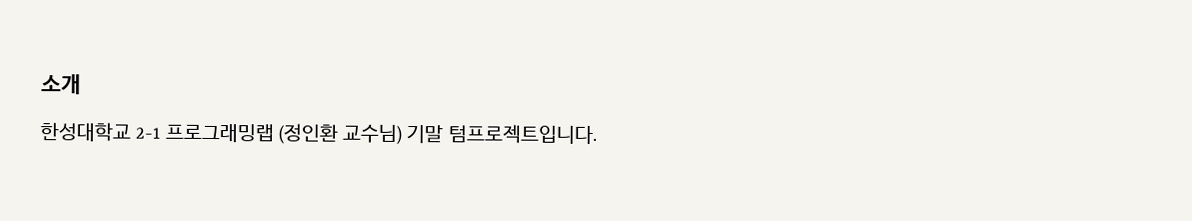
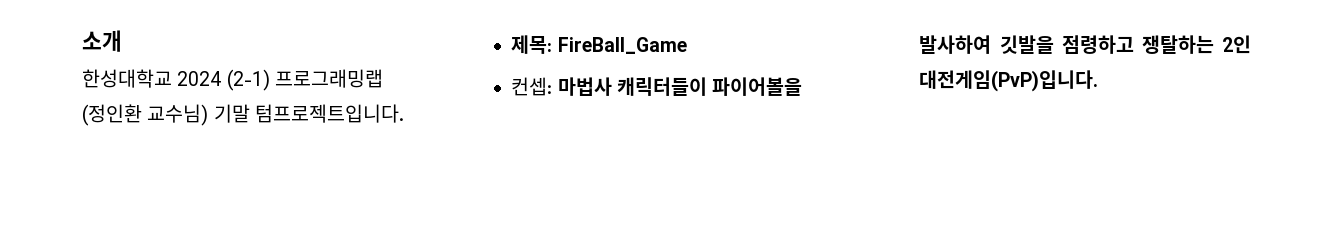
- 한성대학교 2-1 프로그래밍랩 (정인환 교수님) 기말 텀프로젝트입니다.
+ 한성대학교 2024 (2-1) 프로그래밍랩 (정인환 교수님) 기말 텀프로젝트입니다.
+ 제목: FireBall_Game
+ 컨셉: 마법사 캐릭터들이 파이어볼을 발사하여 깃발을 점령하고 쟁탈하는 2인 대전게임(PvP)입니다.

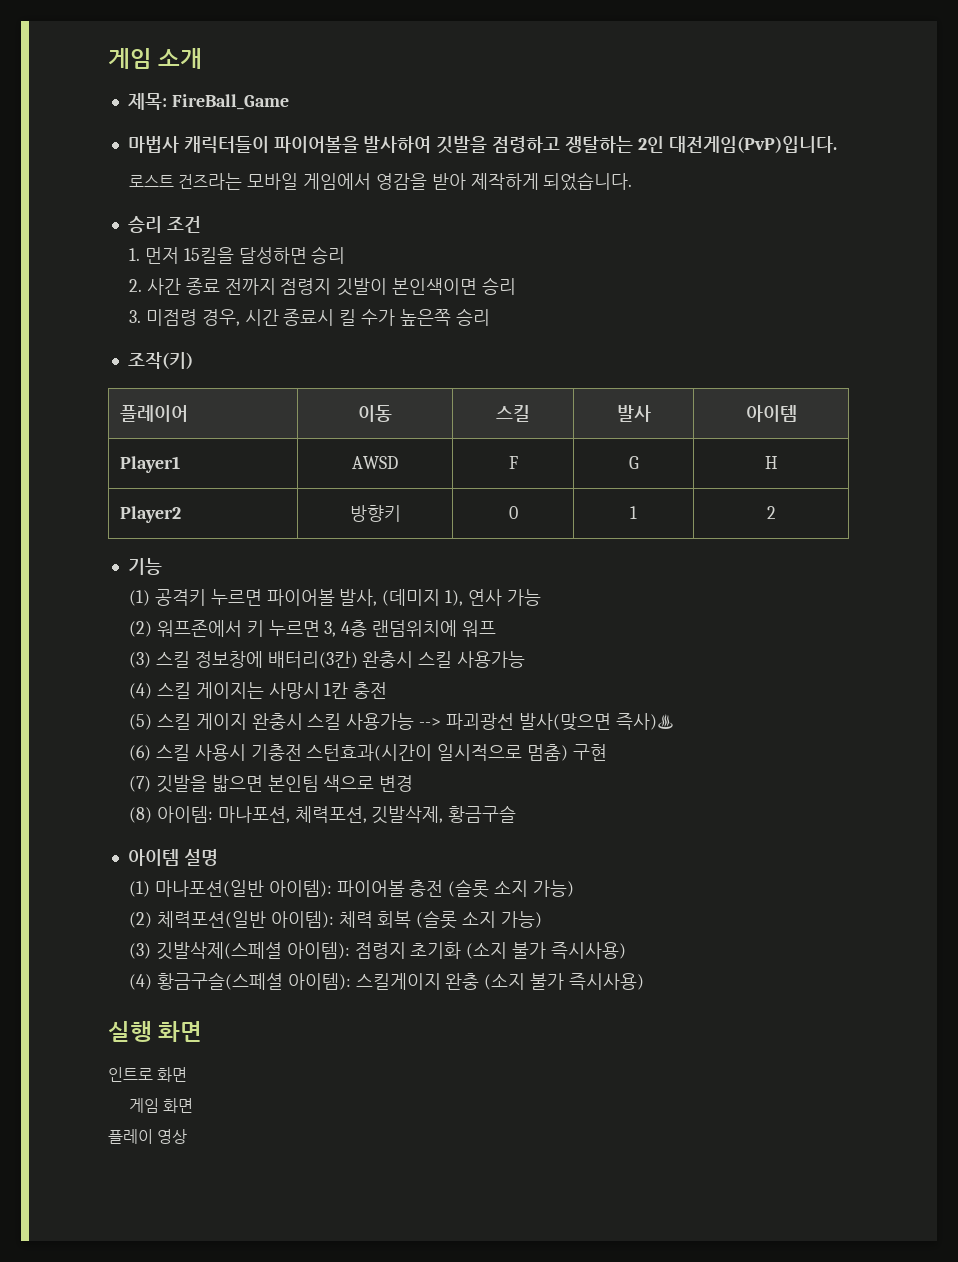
- 소개
+ 게임 소개
- 한성대학교 2024 (2-1) 프로그래밍랩 (정인환 교수님) 기말 텀프로젝트입니다.
- 컨셉: 마법사 캐릭터들이 파이어볼을 발사하여 깃발을 점령하고 쟁탈하는 2인 대전게임(PvP)입니다.
+ 마법사 캐릭터들이 파이어볼을 발사하여 깃발을 점령하고 쟁탈하는 2인 대전게임(PvP)입니다.
+ 로스트 건즈라는 모바일 게임에서 영감을 받아 제작하게 되었습니다.
+ 승리 조건
+ 1. 먼저 15킬을 달성하면 승리
+ 2. 사간 종료 전까지 점령지 깃발이 본인색이면 승리
+ 3. 미점령 경우, 시간 종료시 킬 수가 높은쪽 승리
+ 조작(키)
+ 플레이어 | 이동 | 스킬 | 발사 | 아이템
+ Player1 | AWSD | F | G | H
+ Player2 | 방향키 | 0 | 1 | 2
+ 기능
+ (1) 공격키 누르면 파이어볼 발사, (데미지 1), 연사 가능
+ (2) 워프존에서 키 누르면 3, 4층 랜덤위치에 워프
+ (3) 스킬 정보창에 배터리(3칸) 완충시 스킬 사용가능
+ (4) 스킬 게이지는 사망시 1칸 충전
+ (5) 스킬 게이지 완충시 스킬 사용가능 --> 파괴광선 발사(맞으면 즉사)♨
+ (6) 스킬 사용시 기충전 스턴효과(시간이 일시적으로 멈춤) 구현
+ (7) 깃발을 밟으면 본인팀 색으로 변경
+ (8) 아이템: 마나포션, 체력포션, 깃발삭제, 황금구슬
+ 아이템 설명
+ (1) 마나포션(일반 아이템): 파이어볼 충전 (슬롯 소지 가능)
+ (2) 체력포션(일반 아이템): 체력 회복 (슬롯 소지 가능)
+ (3) 깃발삭제(스페셜 아이템): 점령지 초기화 (소지 불가 즉시사용)
+ (4) 황금구슬(스페셜 아이템): 스킬게이지 완충 (소지 불가 즉시사용)
+ 실행 화면
+ 인트로 화면
+ 게임 화면
+ 플레이 영상

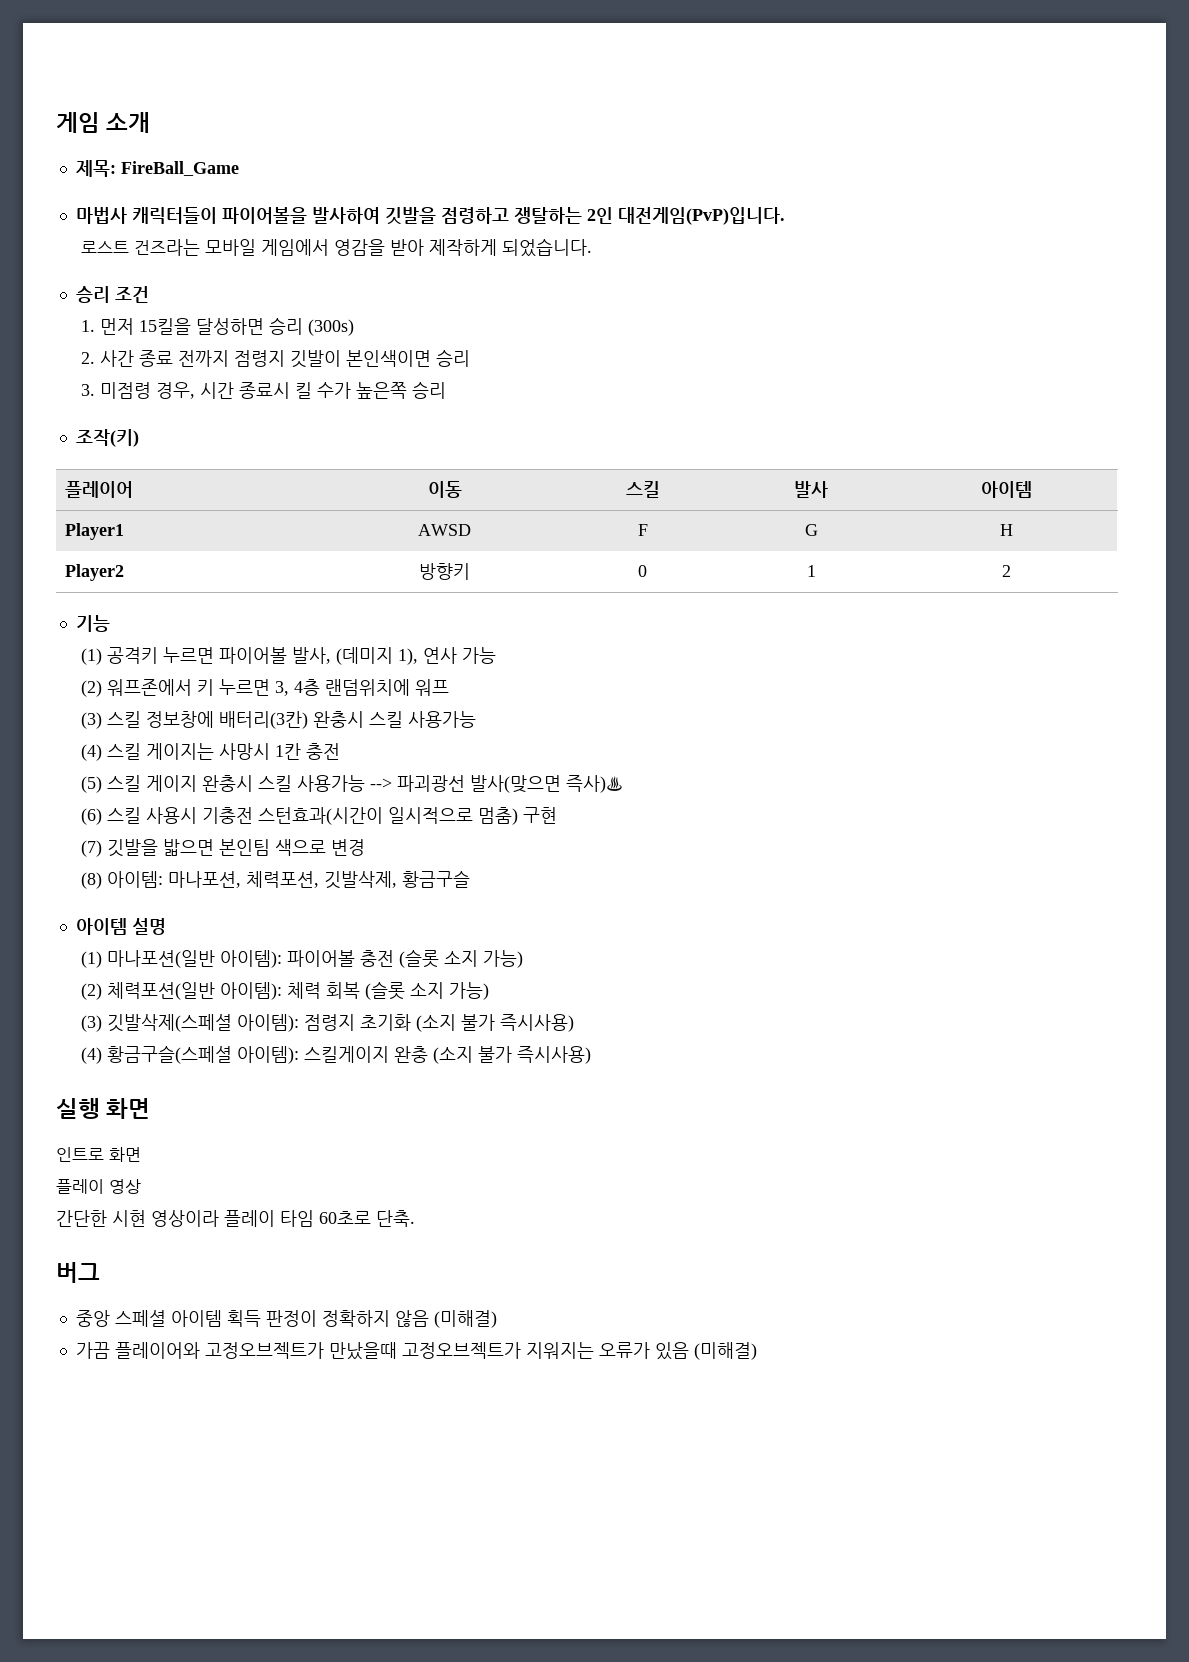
- 1. 먼저 15킬을 달성하면 승리
+ 1. 먼저 15킬을 달성하면 승리 (300s)
- 게임 화면
+ 간단한 시현 영상이라 플레이 타임 60초로 단축.
+ 버그
+ 중앙 스페셜 아이템 획득 판정이 정확하지 않음 (미해결)
+ 가끔 플레이어와 고정오브젝트가 만났을때 고정오브젝트가 지워지는 오류가 있음 (미해결)

